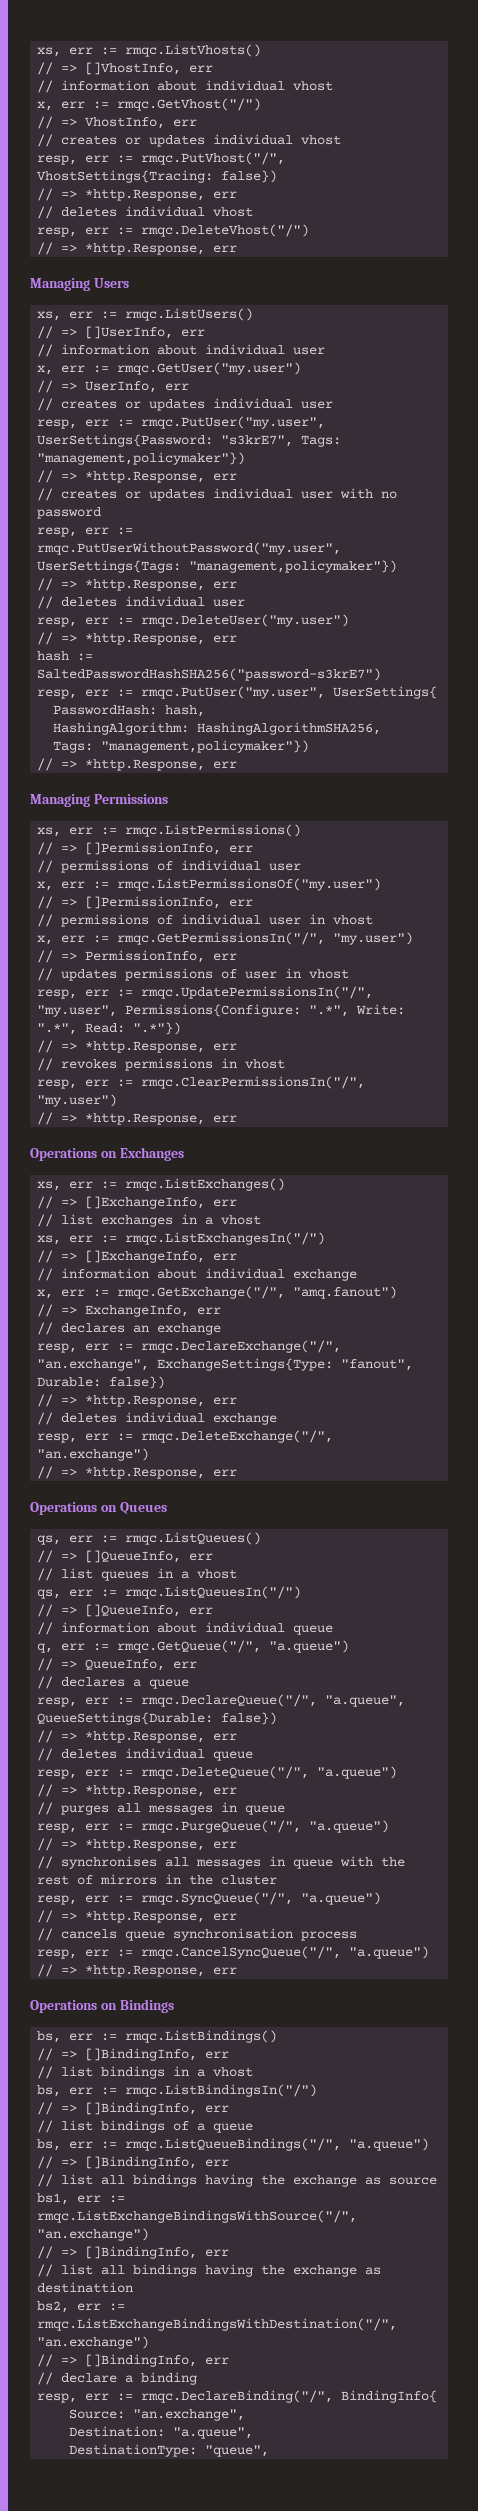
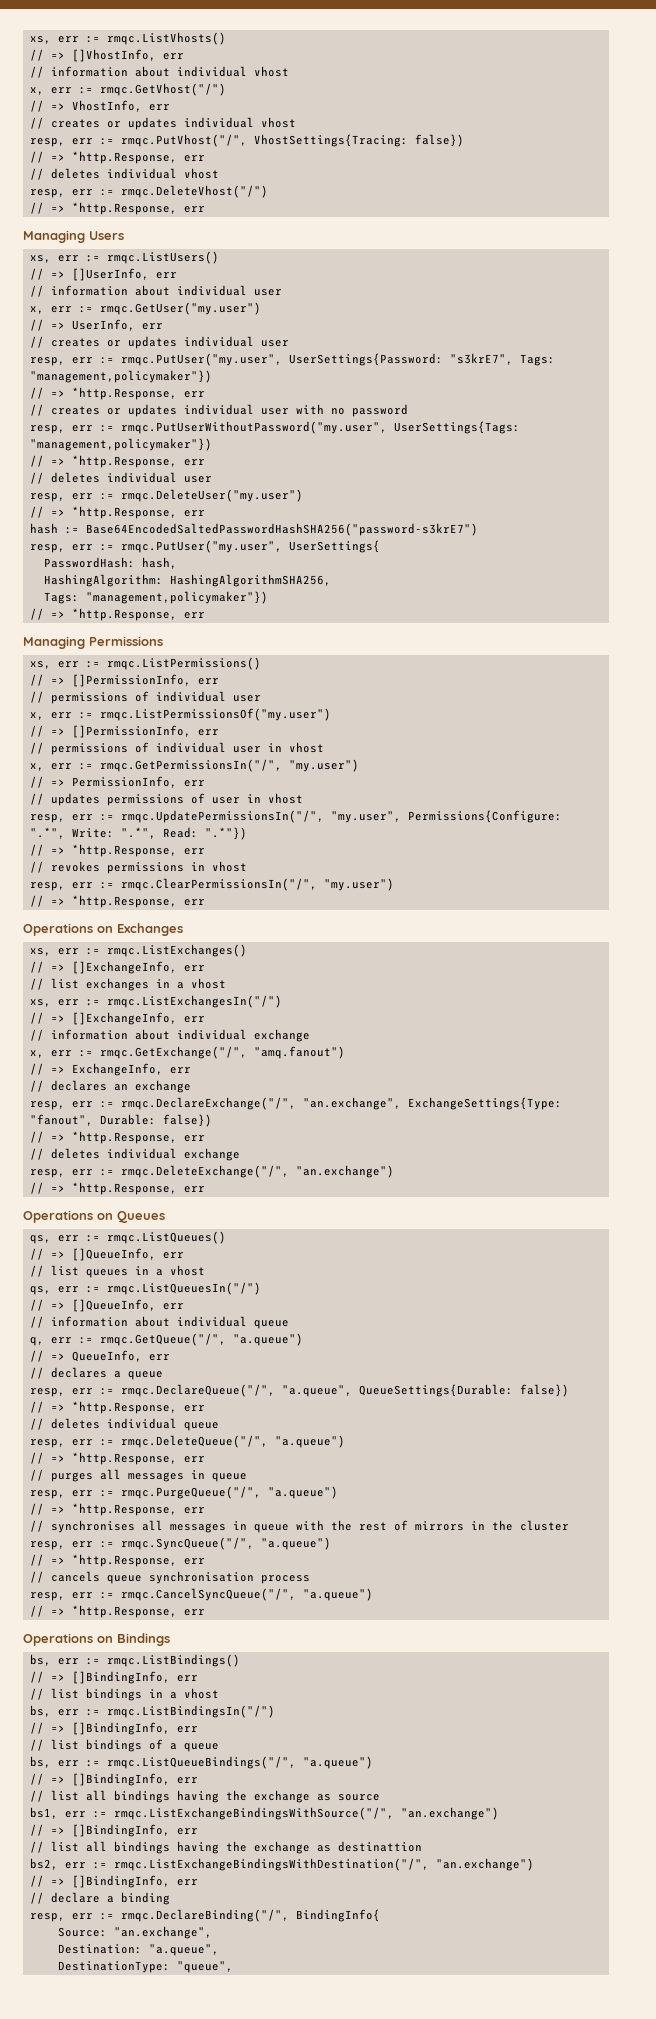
- hash := SaltedPasswordHashSHA256("password-s3krE7")
+ hash := Base64EncodedSaltedPasswordHashSHA256("password-s3krE7")

